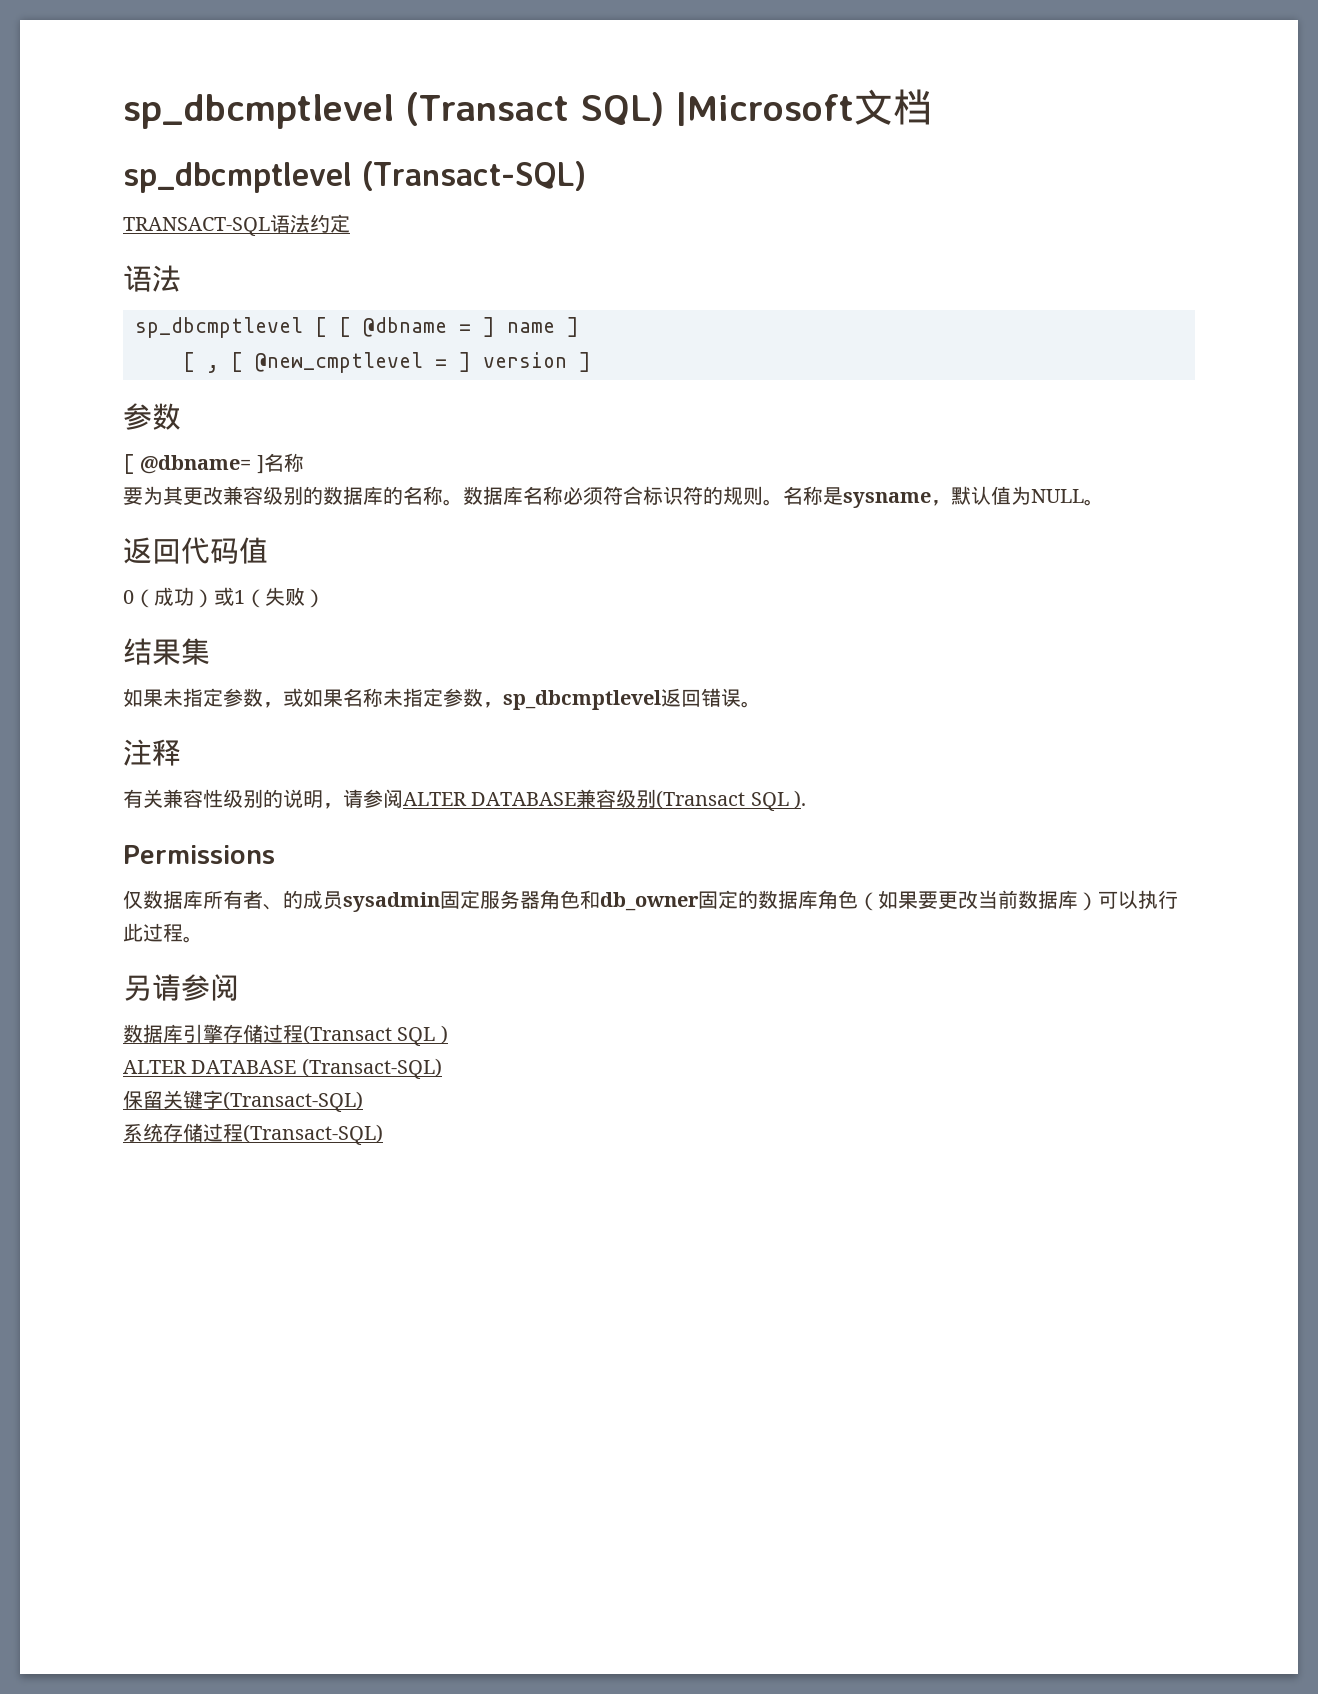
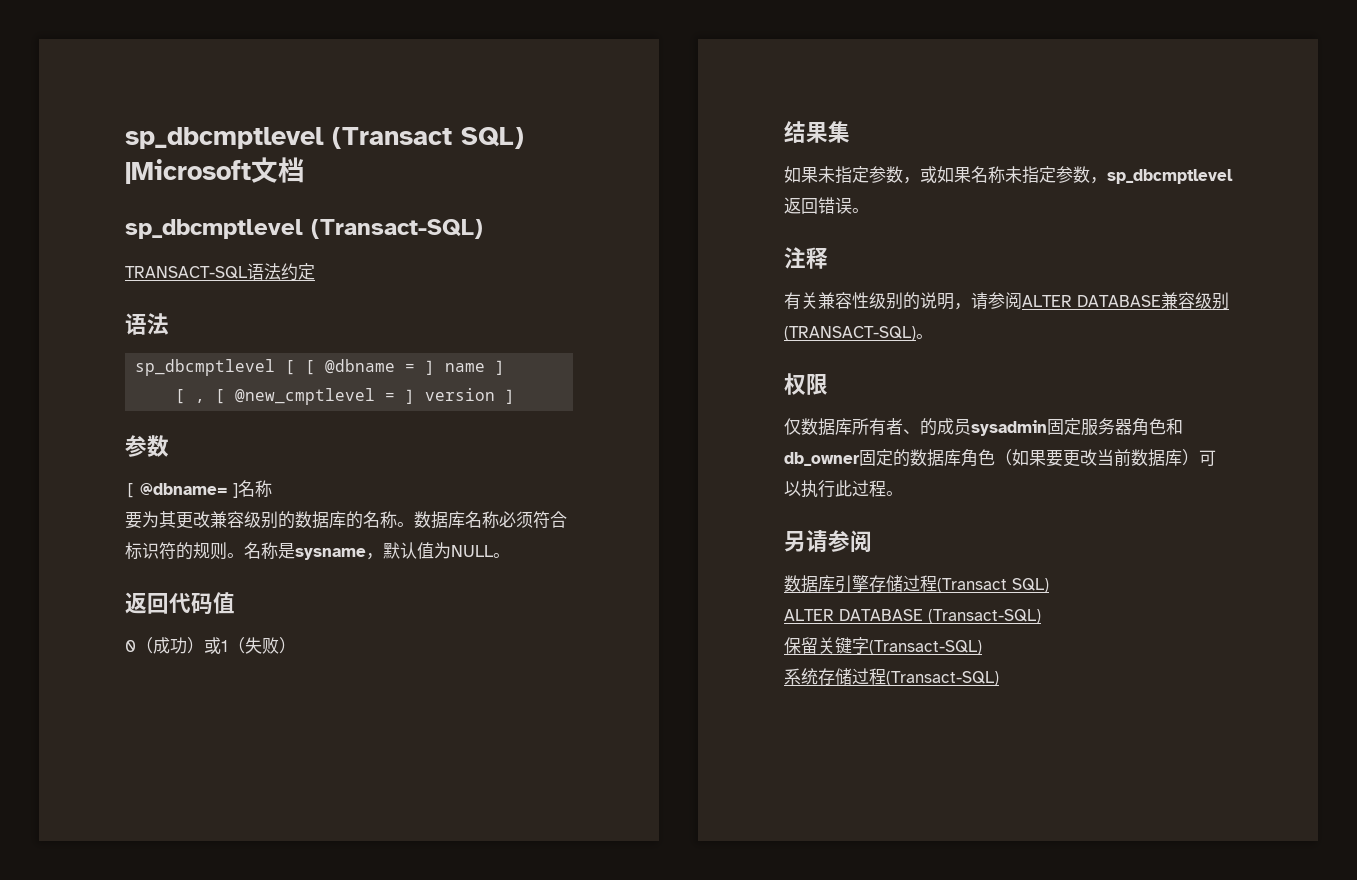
- 有关兼容性级别的说明，请参阅ALTER DATABASE兼容级别(Transact SQL ).
- Permissions
+ 有关兼容性级别的说明，请参阅ALTER DATABASE兼容级别(TRANSACT-SQL)。
+ 权限
- 数据库引擎存储过程(Transact SQL )
+ 数据库引擎存储过程(Transact SQL)

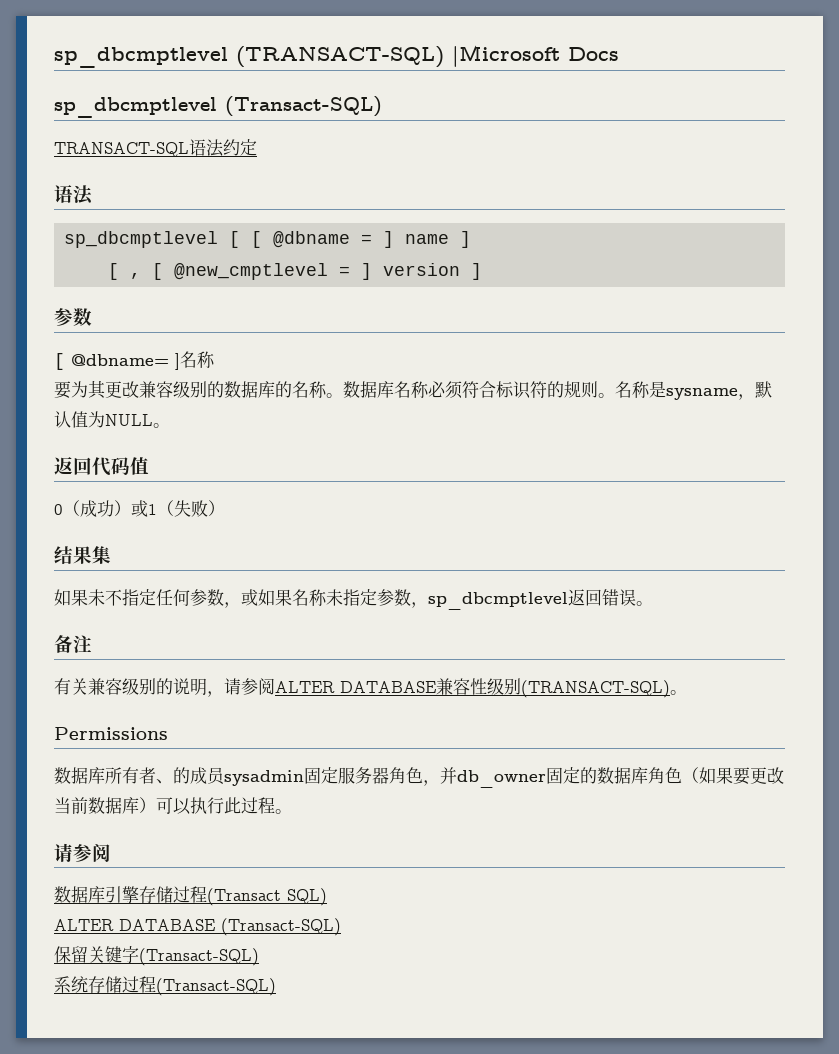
- sp_dbcmptlevel (Transact SQL) |Microsoft文档
+ sp_dbcmptlevel (TRANSACT-SQL) |Microsoft Docs
- 如果未指定参数，或如果名称未指定参数，sp_dbcmptlevel返回错误。
+ 如果未不指定任何参数，或如果名称未指定参数，sp_dbcmptlevel返回错误。
- 注释
+ 备注
- 有关兼容性级别的说明，请参阅ALTER DATABASE兼容级别(TRANSACT-SQL)。
+ 有关兼容级别的说明，请参阅ALTER DATABASE兼容性级别(TRANSACT-SQL)。
- 权限
- 仅数据库所有者、的成员sysadmin固定服务器角色和db_owner固定的数据库角色（如果要更改当前数据库）可以执行此过程。
- 另请参阅
+ Permissions
+ 数据库所有者、的成员sysadmin固定服务器角色，并db_owner固定的数据库角色（如果要更改当前数据库）可以执行此过程。
+ 请参阅

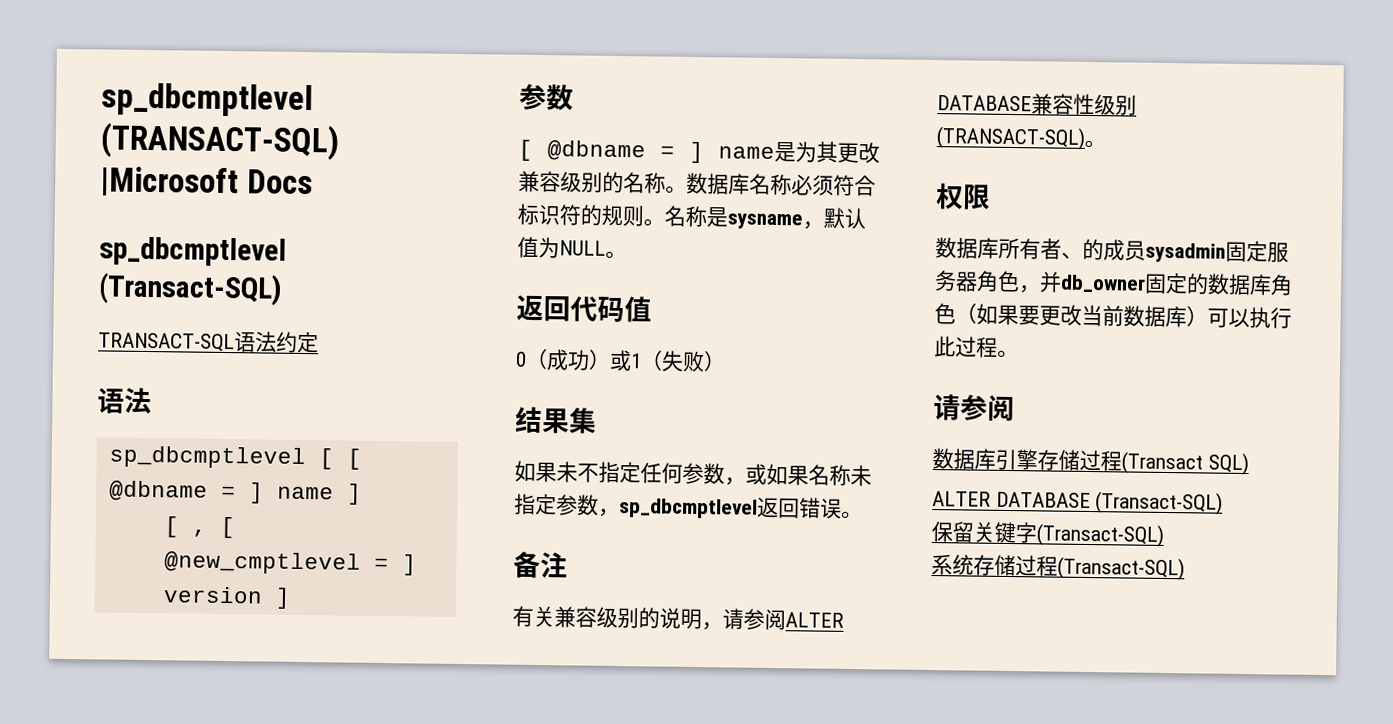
- [ @dbname= ]名称
- 要为其更改兼容级别的数据库的名称。
+ [ @dbname = ] name是为其更改兼容级别的名称。
- Permissions
+ 权限

